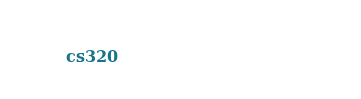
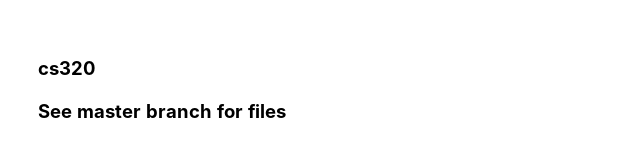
+ See master branch for files

